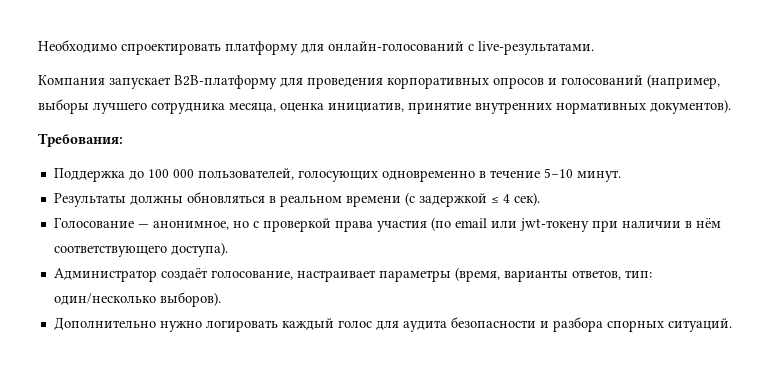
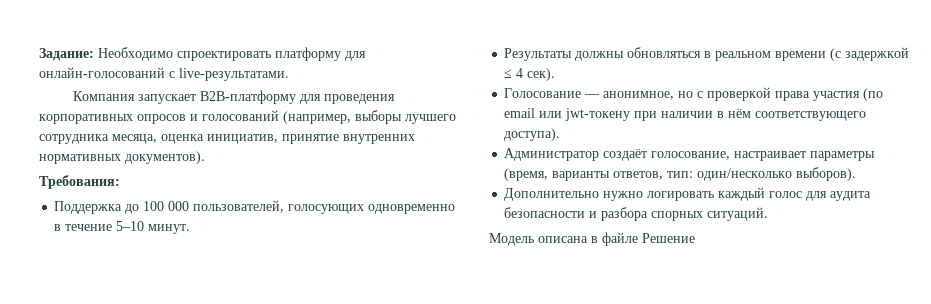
- Необходимо спроектировать платформу для онлайн-голосований с live-результатами.
+ Задание: Необходимо спроектировать платформу для онлайн-голосований с live-результатами.
+ Модель описана в файле Решение

